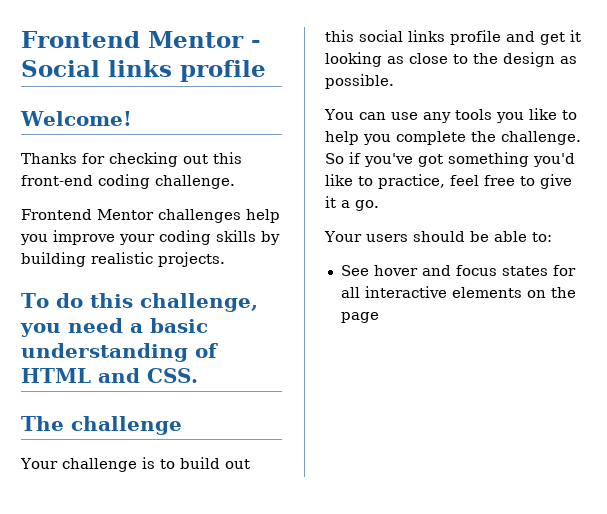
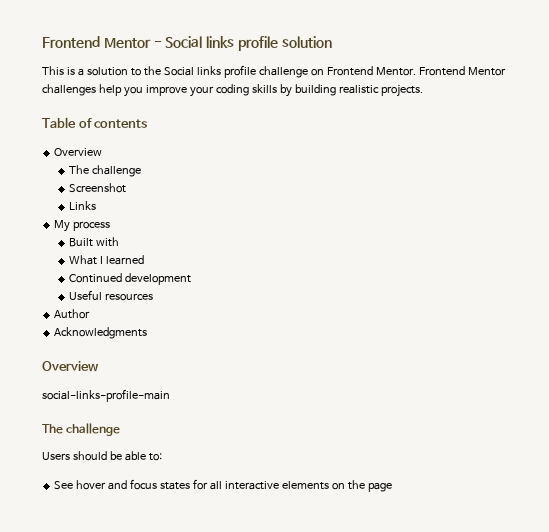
- Frontend Mentor - Social links profile
- Welcome!
- Thanks for checking out this front-end coding challenge.
- Frontend Mentor challenges help you improve your coding skills by building realistic projects.
+ Frontend Mentor - Social links profile solution
+ This is a solution to the Social links profile challenge on Frontend Mentor. Frontend Mentor challenges help you improve your coding skills by building realistic projects.
- To do this challenge, you need a basic understanding of HTML and CSS.
+ Table of contents
+ Overview
  The challenge
- Your challenge is to build out this social links profile and get it looking as close to the design as possible.
- You can use any tools you like to help you complete the challenge. So if you've got something you'd like to practice, feel free to give it a go.
- Your users should be able to:
+ Screenshot
+ Links
+ My process
+ Built with
+ What I learned
+ Continued development
+ Useful resources
+ Author
+ Acknowledgments
+ Overview
+ social-links-profile-main
+ The challenge
+ Users should be able to:

